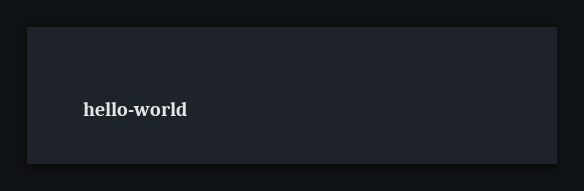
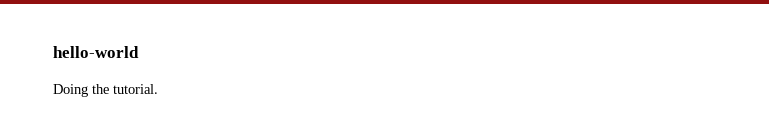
+ Doing the tutorial.

